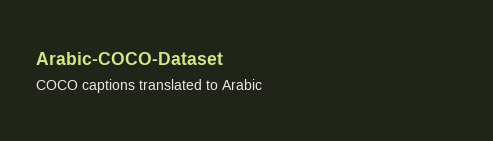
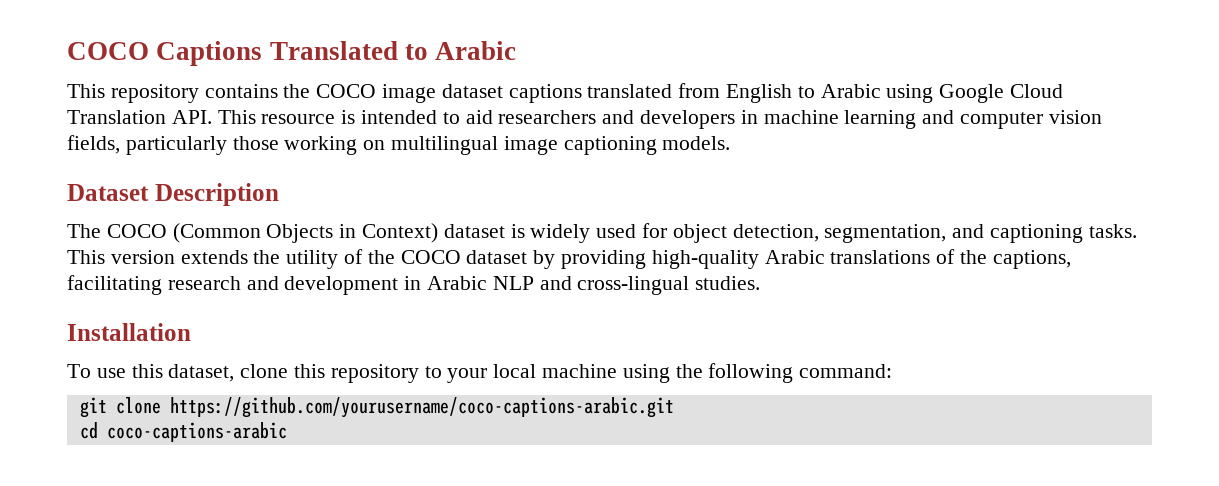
- Arabic-COCO-Dataset
- COCO captions translated to Arabic
+ COCO Captions Translated to Arabic
+ This repository contains the COCO image dataset captions translated from English to Arabic using Google Cloud Translation API. This resource is intended to aid researchers and developers in machine learning and computer vision fields, particularly those working on multilingual image captioning models.
+ Dataset Description
+ The COCO (Common Objects in Context) dataset is widely used for object detection, segmentation, and captioning tasks. This version extends the utility of the COCO dataset by providing high-quality Arabic translations of the captions, facilitating research and development in Arabic NLP and cross-lingual studies.
+ Installation
+ To use this dataset, clone this repository to your local machine using the following command:
+ git clone https://github.com/yourusername/coco-captions-arabic.git
+ cd coco-captions-arabic

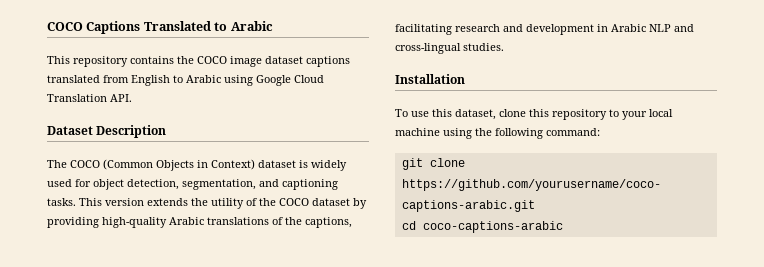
- This repository contains the COCO image dataset captions translated from English to Arabic using Google Cloud Translation API. This resource is intended to aid researchers and developers in machine learning and computer vision fields, particularly those working on multilingual image captioning models.
+ This repository contains the COCO image dataset captions translated from English to Arabic using Google Cloud Translation API.

